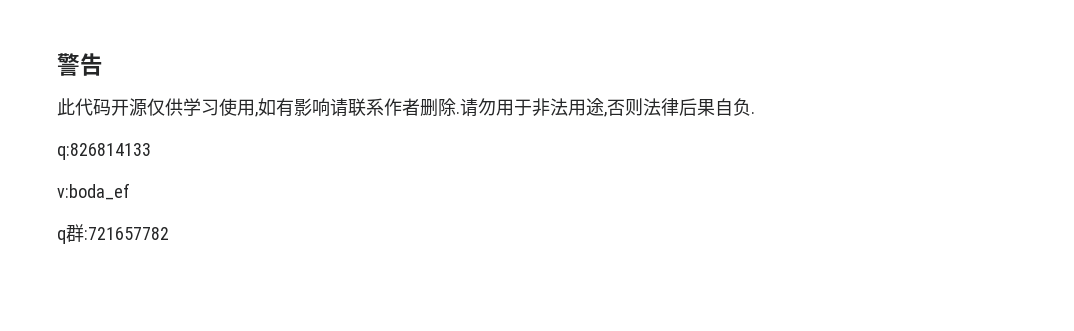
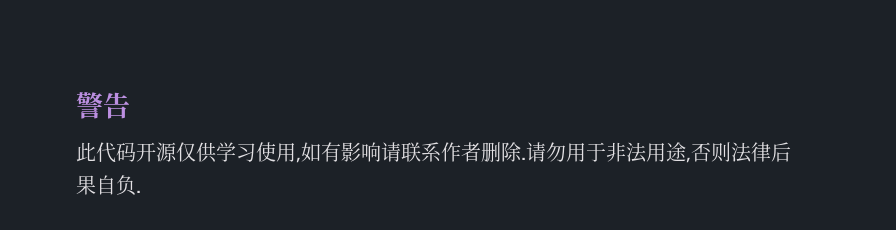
- q:826814133
- v:boda_ef
- q群:721657782

